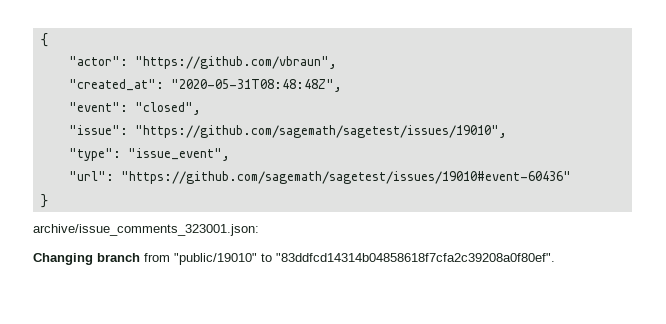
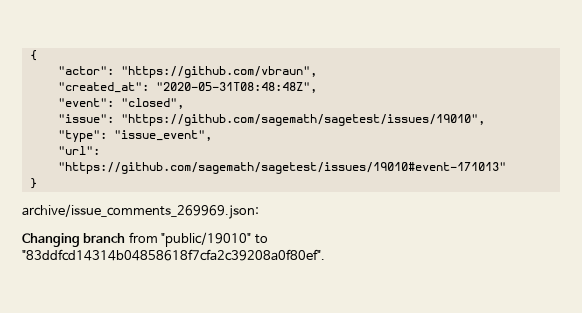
- "url": "https://github.com/sagemath/sagetest/issues/19010#event-60436"
+ "url": "https://github.com/sagemath/sagetest/issues/19010#event-171013"
- archive/issue_comments_323001.json:
+ archive/issue_comments_269969.json:

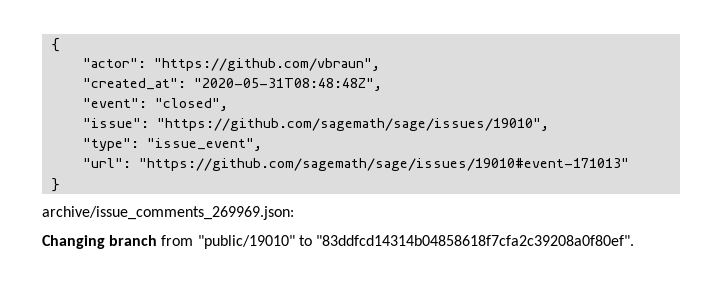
- "issue": "https://github.com/sagemath/sagetest/issues/19010",
+ "issue": "https://github.com/sagemath/sage/issues/19010",
- "url": "https://github.com/sagemath/sagetest/issues/19010#event-171013"
+ "url": "https://github.com/sagemath/sage/issues/19010#event-171013"

